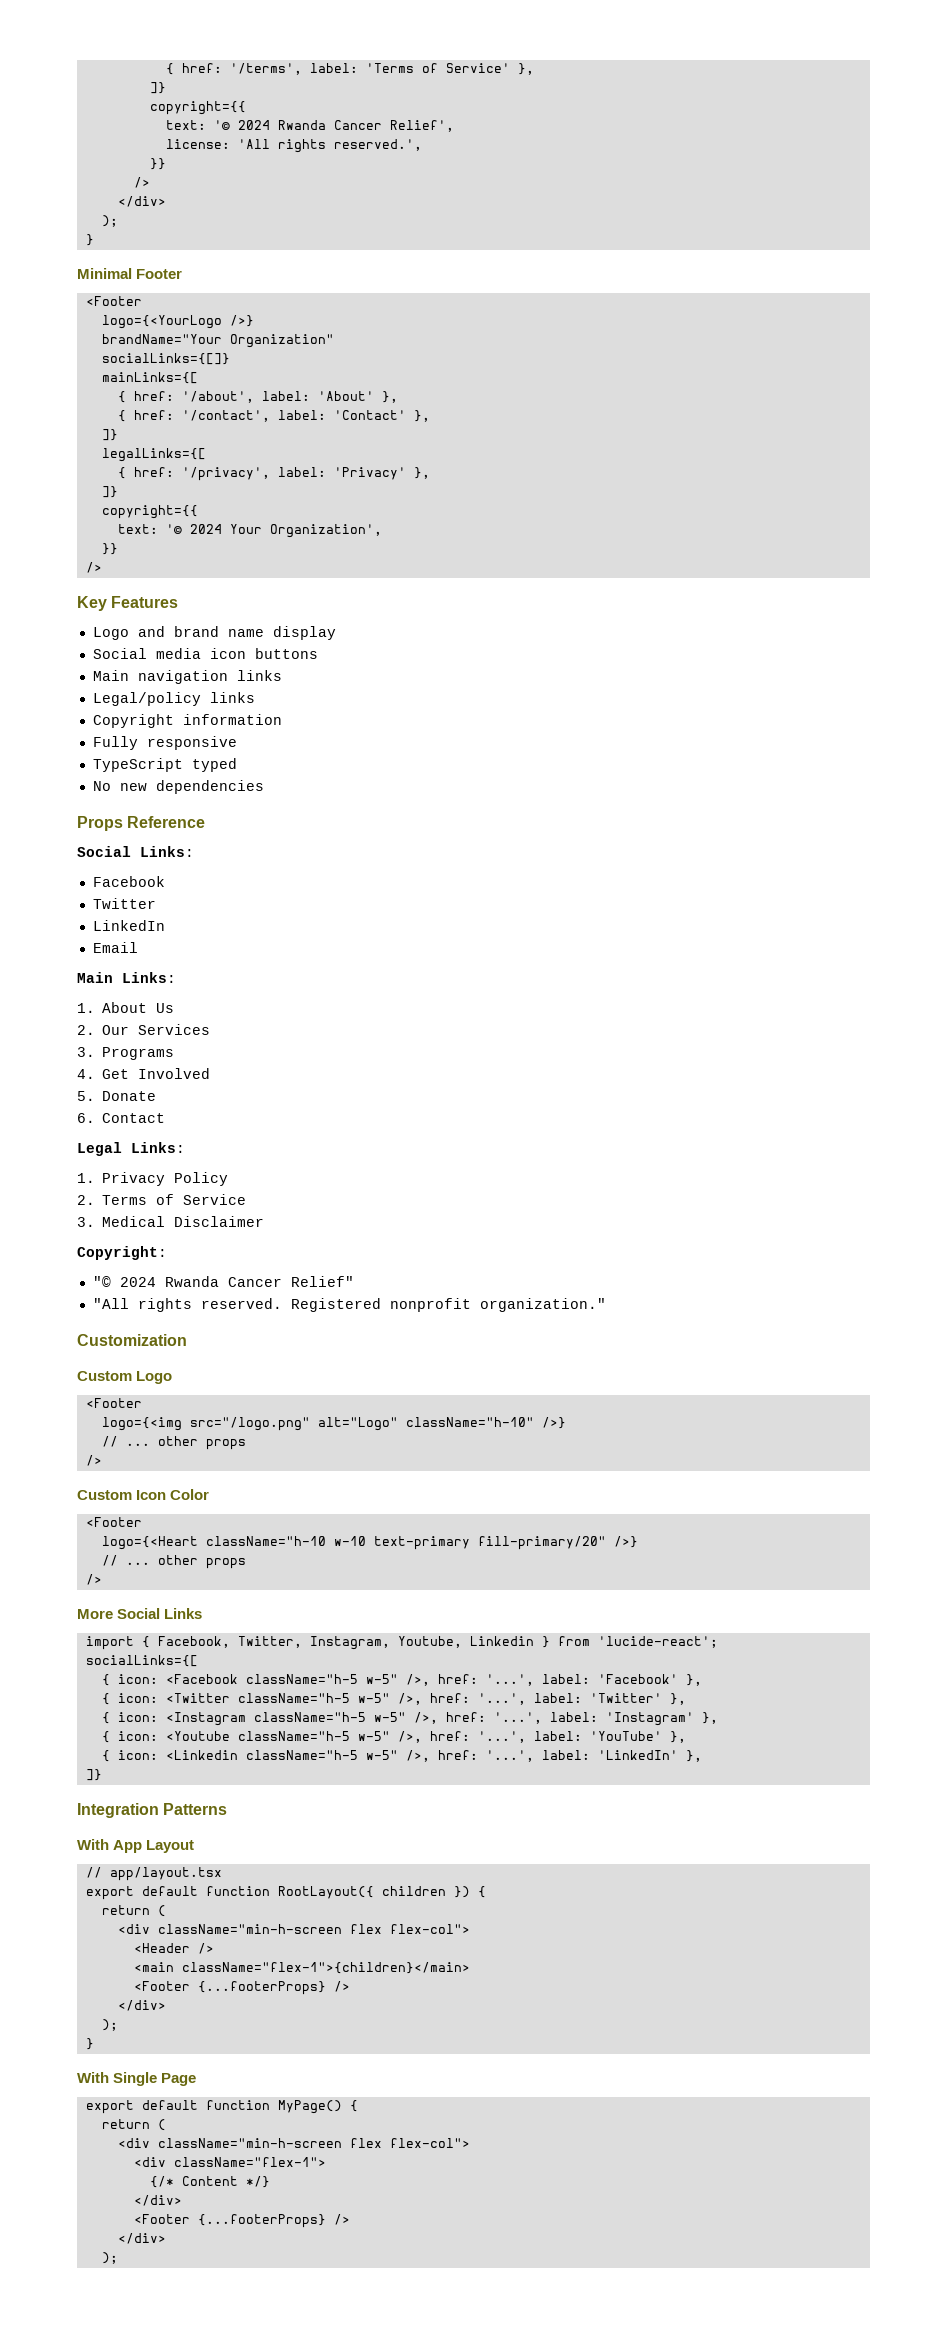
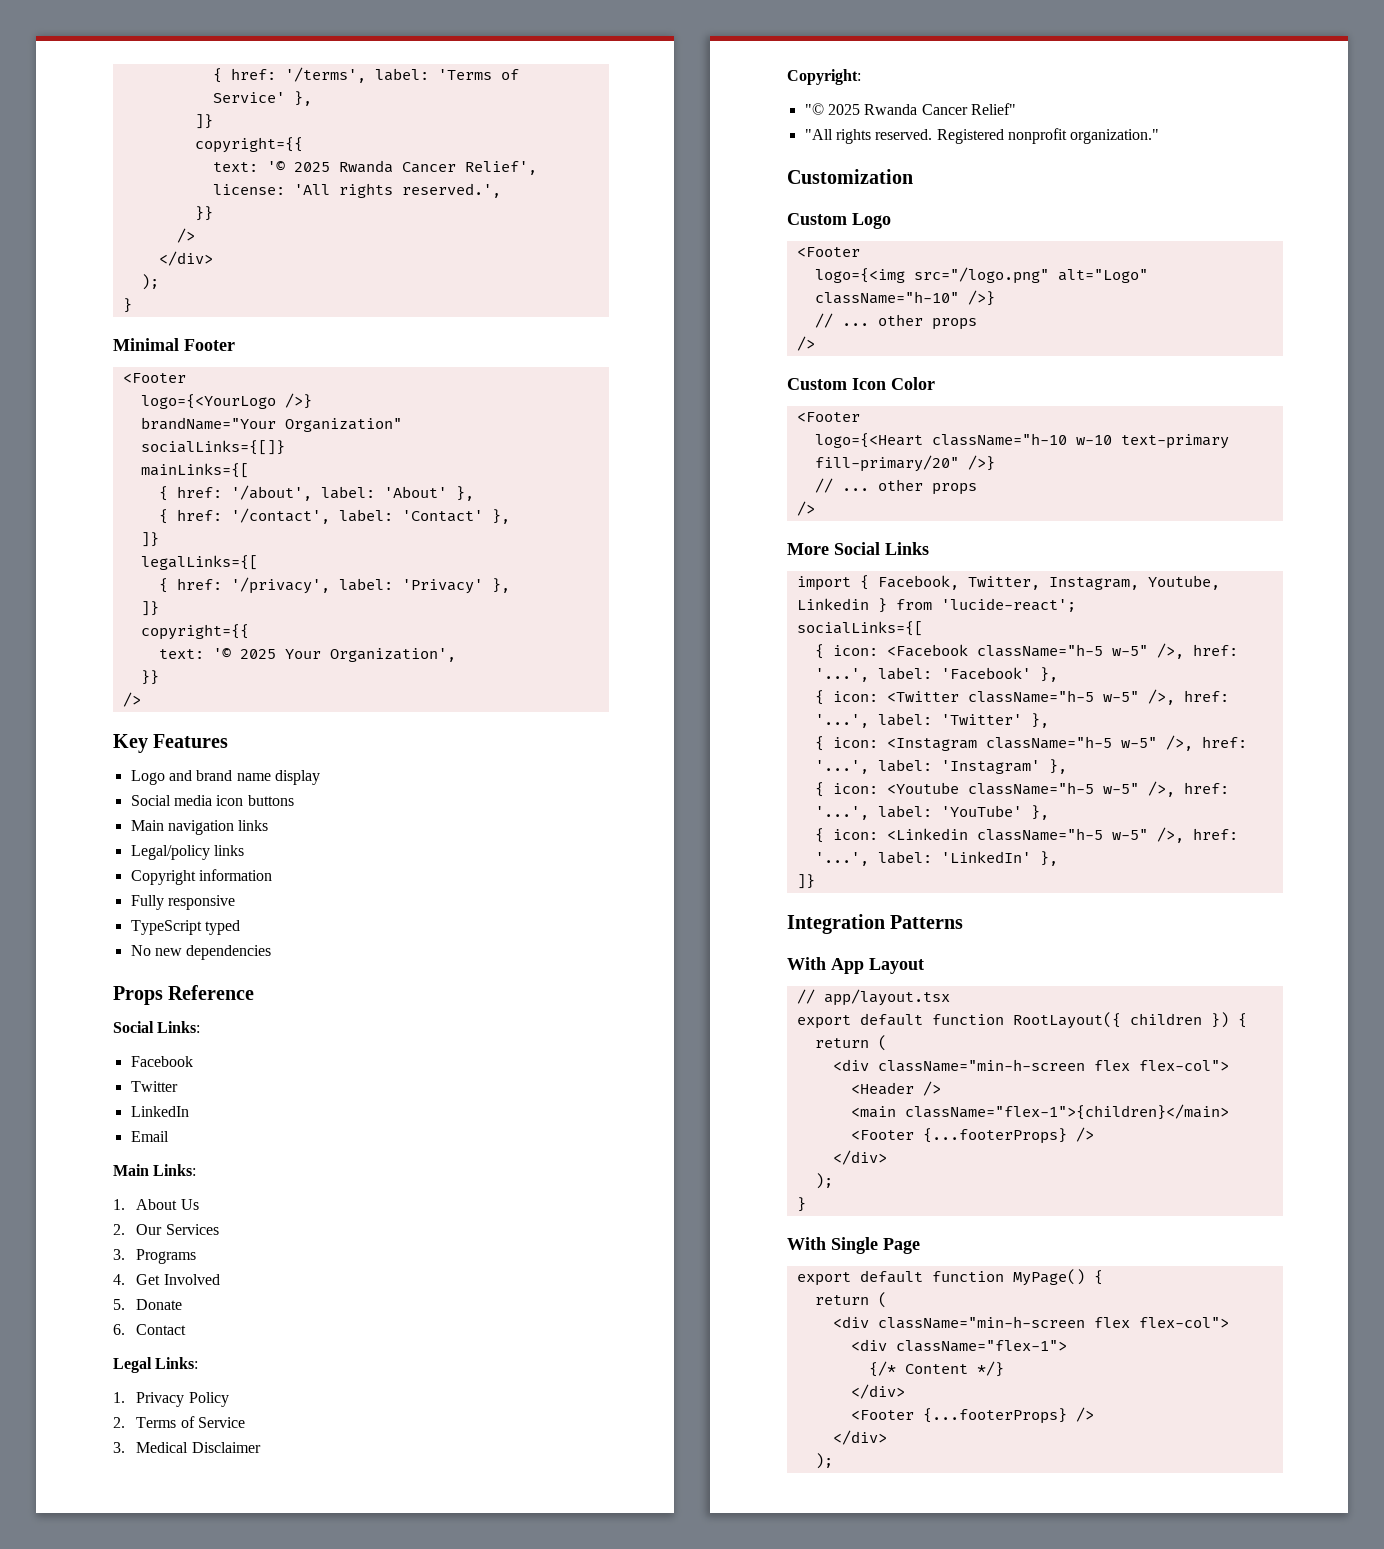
- text: '© 2024 Rwanda Cancer Relief',
+ text: '© 2025 Rwanda Cancer Relief',
- text: '© 2024 Your Organization',
+ text: '© 2025 Your Organization',
- "© 2024 Rwanda Cancer Relief"
+ "© 2025 Rwanda Cancer Relief"

